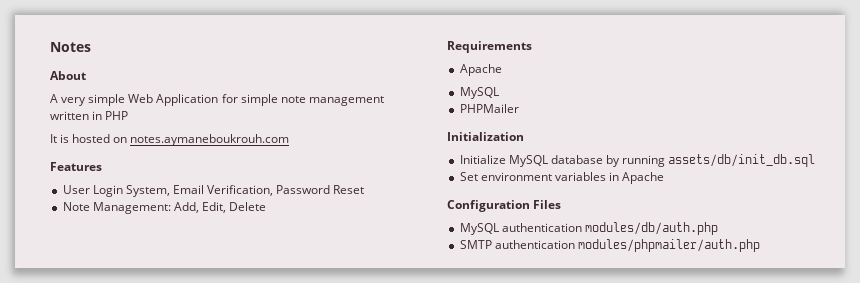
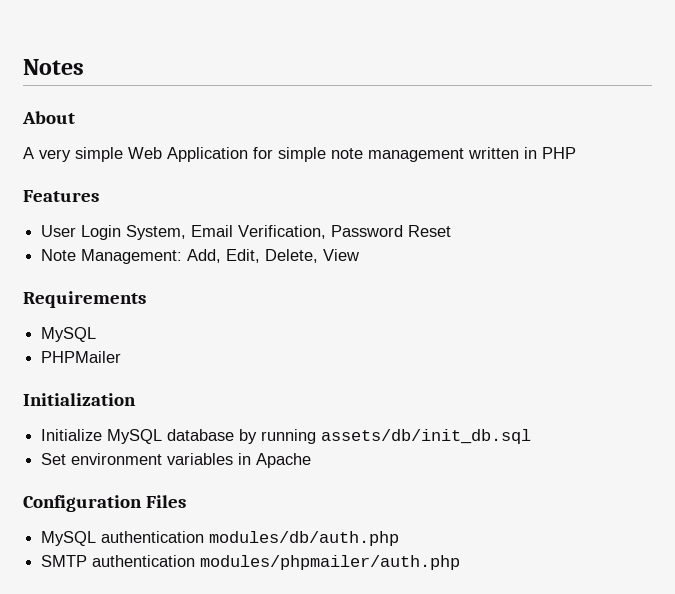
- It is hosted on notes.aymaneboukrouh.com
- Note Management: Add, Edit, Delete
+ Note Management: Add, Edit, Delete, View
  Requirements
- Apache

